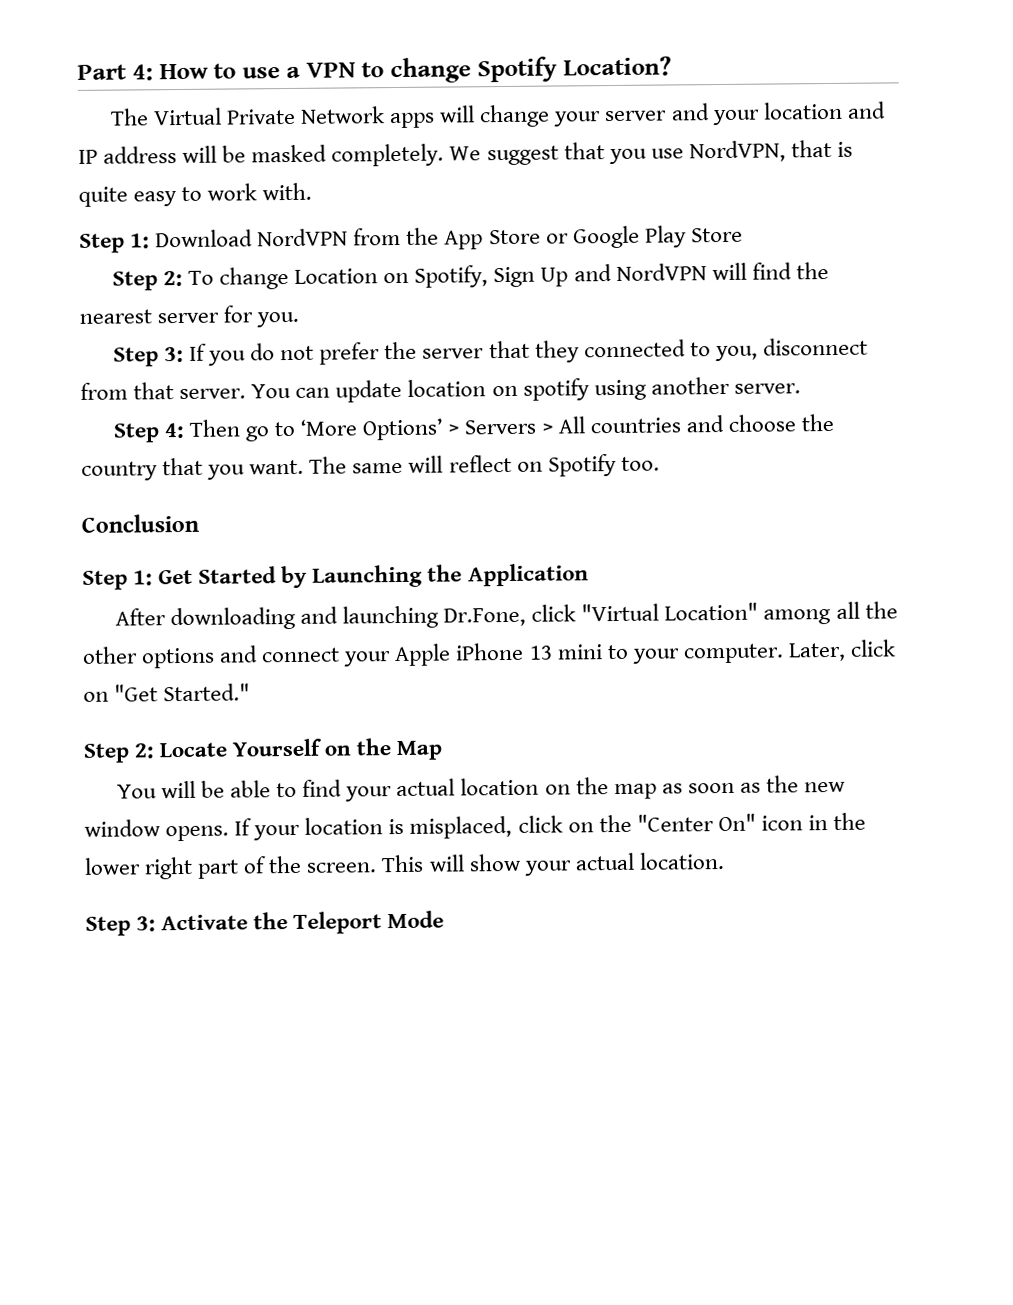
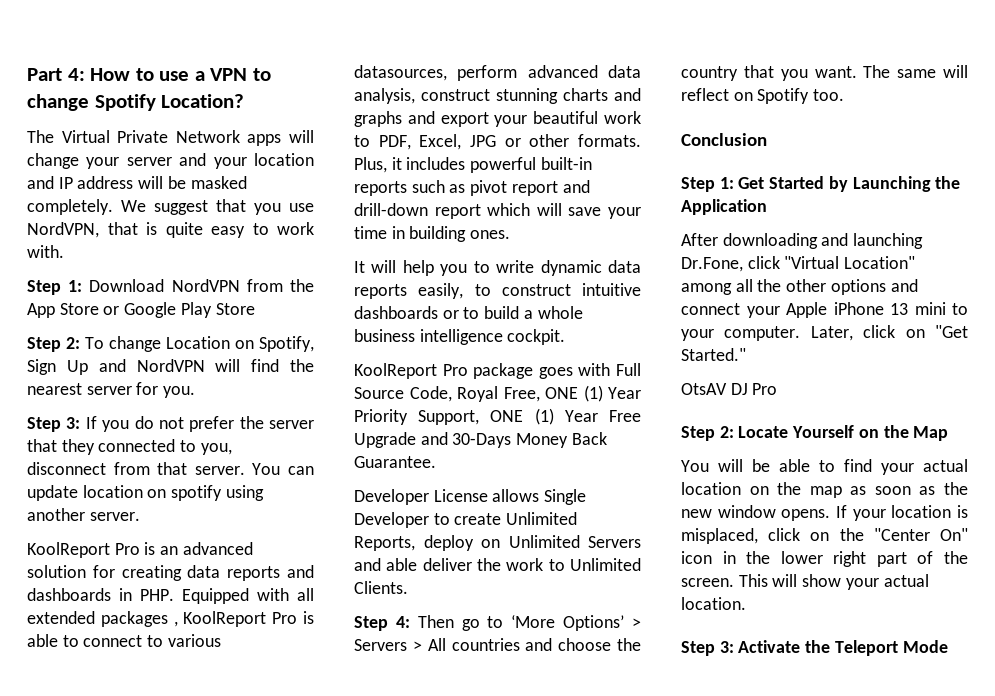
+ KoolReport Pro is an advanced solution for creating data reports and dashboards in PHP. Equipped with all extended packages , KoolReport Pro is able to connect to various datasources, perform advanced data analysis, construct stunning charts and graphs and export your beautiful work to PDF, Excel, JPG or other formats. Plus, it includes powerful built-in reports such as pivot report and drill-down report which will save your time in building ones.
+ It will help you to write dynamic data reports easily, to construct intuitive dashboards or to build a whole business intelligence cockpit.
+ KoolReport Pro package goes with Full Source Code, Royal Free, ONE (1) Year Priority Support, ONE (1) Year Free Upgrade and 30-Days Money Back Guarantee.
+ Developer License allows Single Developer to create Unlimited Reports, deploy on Unlimited Servers and able deliver the work to Unlimited Clients.
+ OtsAV DJ Pro

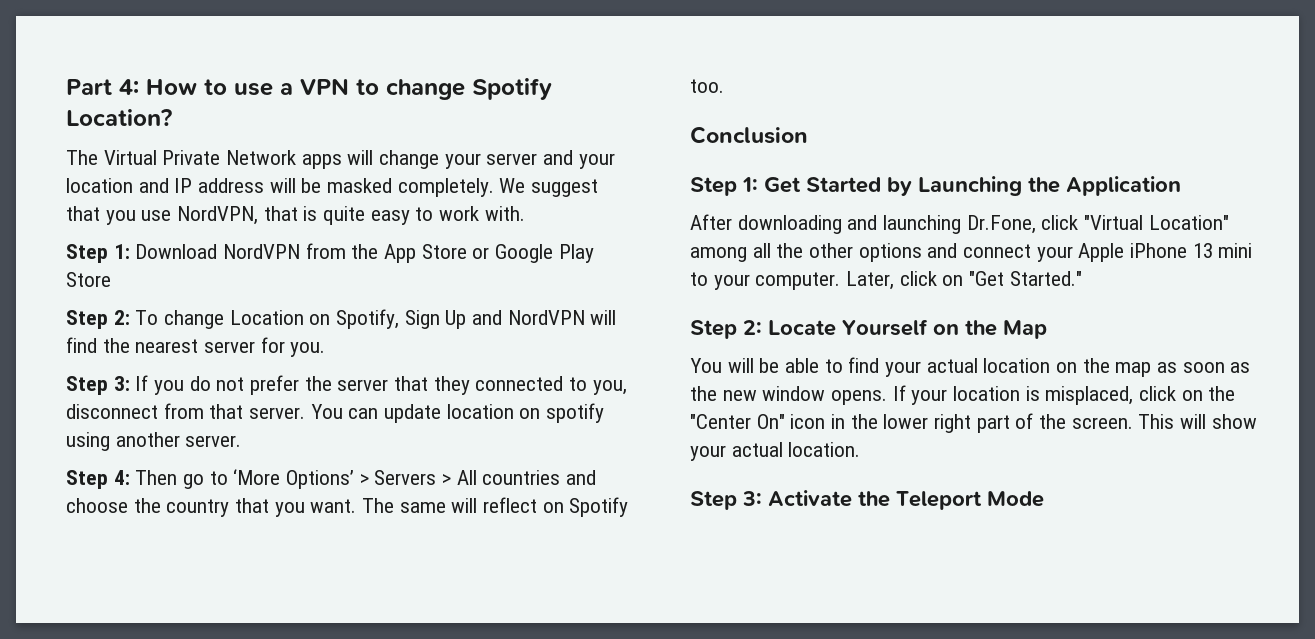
- KoolReport Pro is an advanced solution for creating data reports and dashboards in PHP. Equipped with all extended packages , KoolReport Pro is able to connect to various datasources, perform advanced data analysis, construct stunning charts and graphs and export your beautiful work to PDF, Excel, JPG or other formats. Plus, it includes powerful built-in reports such as pivot report and drill-down report which will save your time in building ones.
- It will help you to write dynamic data reports easily, to construct intuitive dashboards or to build a whole business intelligence cockpit.
- KoolReport Pro package goes with Full Source Code, Royal Free, ONE (1) Year Priority Support, ONE (1) Year Free Upgrade and 30-Days Money Back Guarantee.
- Developer License allows Single Developer to create Unlimited Reports, deploy on Unlimited Servers and able deliver the work to Unlimited Clients.
- OtsAV DJ Pro

